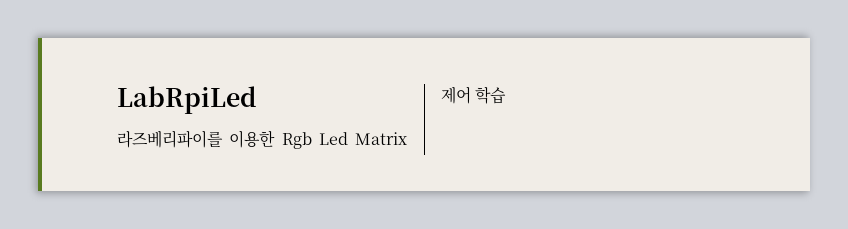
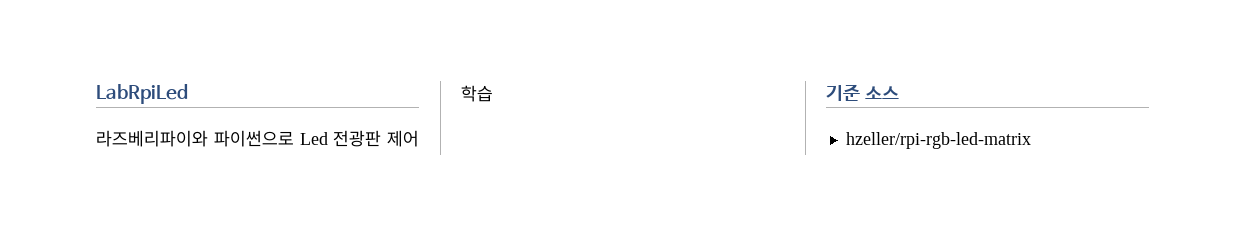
- 라즈베리파이를 이용한 Rgb Led Matrix 제어 학습
+ 라즈베리파이와 파이썬으로 Led 전광판 제어 학습
+ 기준 소스
+ hzeller/rpi-rgb-led-matrix

